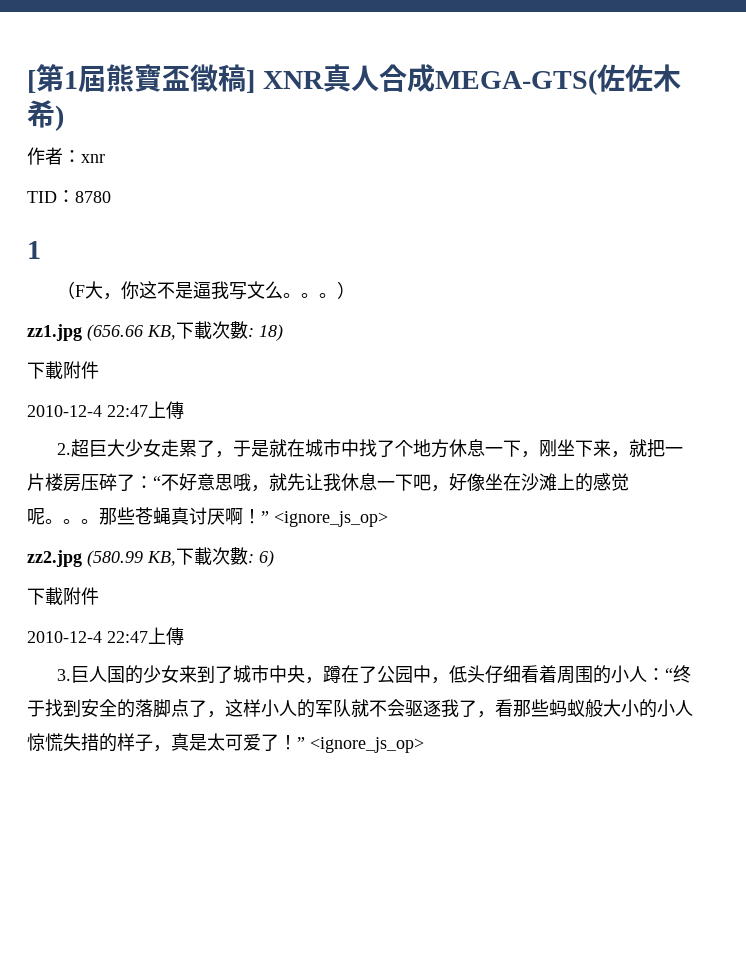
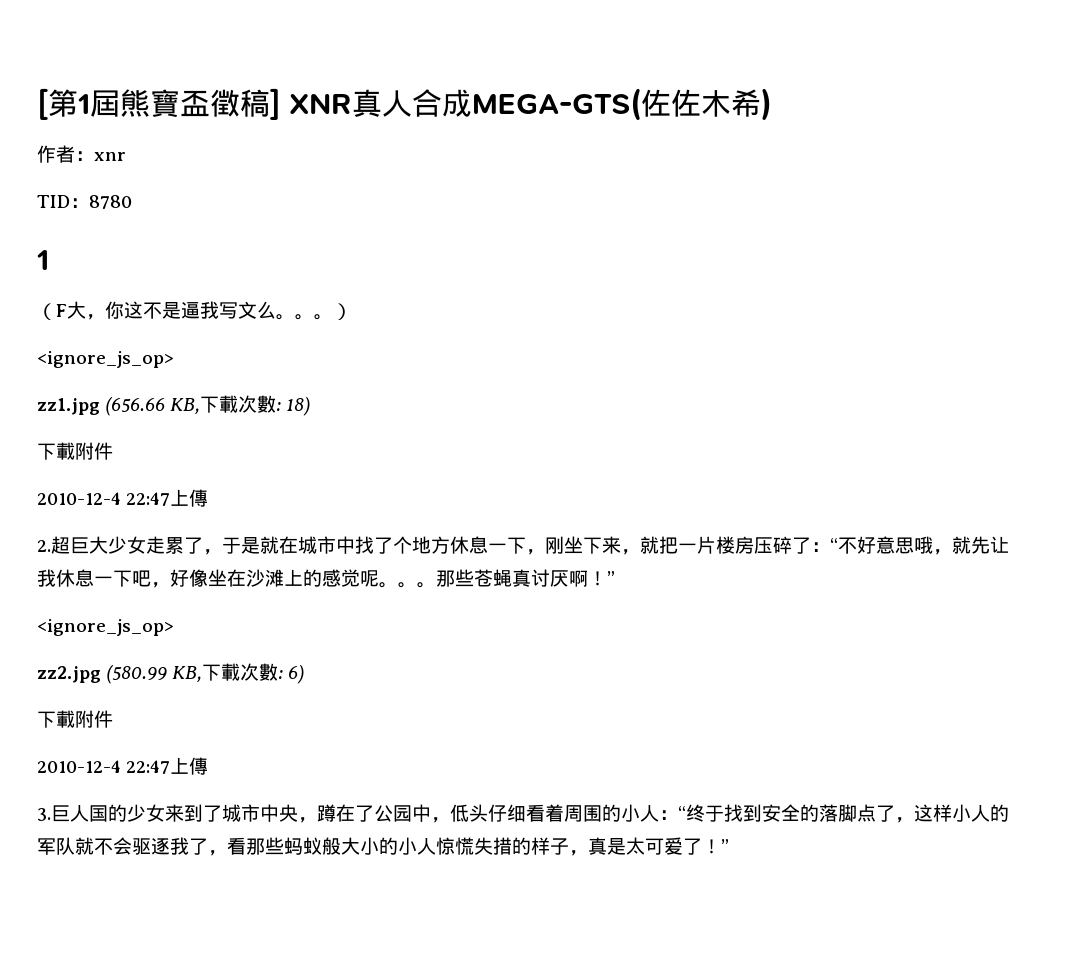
  。）
+ <ignore_js_op>
- 那些苍蝇真讨厌啊！” <ignore_js_op>
+ 那些苍蝇真讨厌啊！”
+ <ignore_js_op>
- 3.巨人国的少女来到了城市中央，蹲在了公园中，低头仔细看着周围的小人：“终于找到安全的落脚点了，这样小人的军队就不会驱逐我了，看那些蚂蚁般大小的小人惊慌失措的样子，真是太可爱了！” <ignore_js_op>
+ 3.巨人国的少女来到了城市中央，蹲在了公园中，低头仔细看着周围的小人：“终于找到安全的落脚点了，这样小人的军队就不会驱逐我了，看那些蚂蚁般大小的小人惊慌失措的样子，真是太可爱了！”

